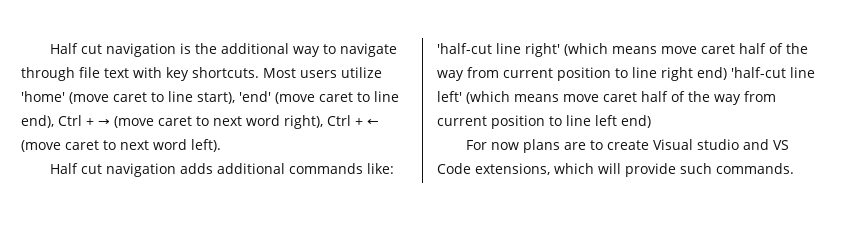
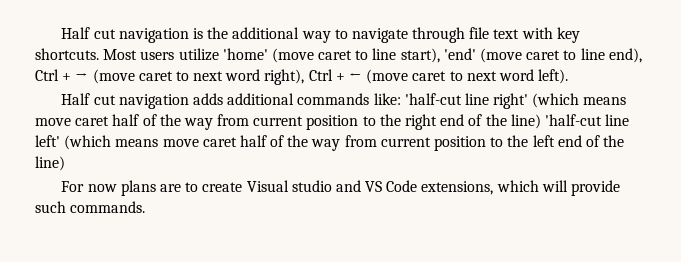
- Half cut navigation adds additional commands like: 'half-cut line right' (which means move caret half of the way from current position to line right end) 'half-cut line left' (which means move caret half of the way from current position to line left end)
+ Half cut navigation adds additional commands like: 'half-cut line right' (which means move caret half of the way from current position to the right end of the line) 'half-cut line left' (which means move caret half of the way from current position to the left end of the line)

